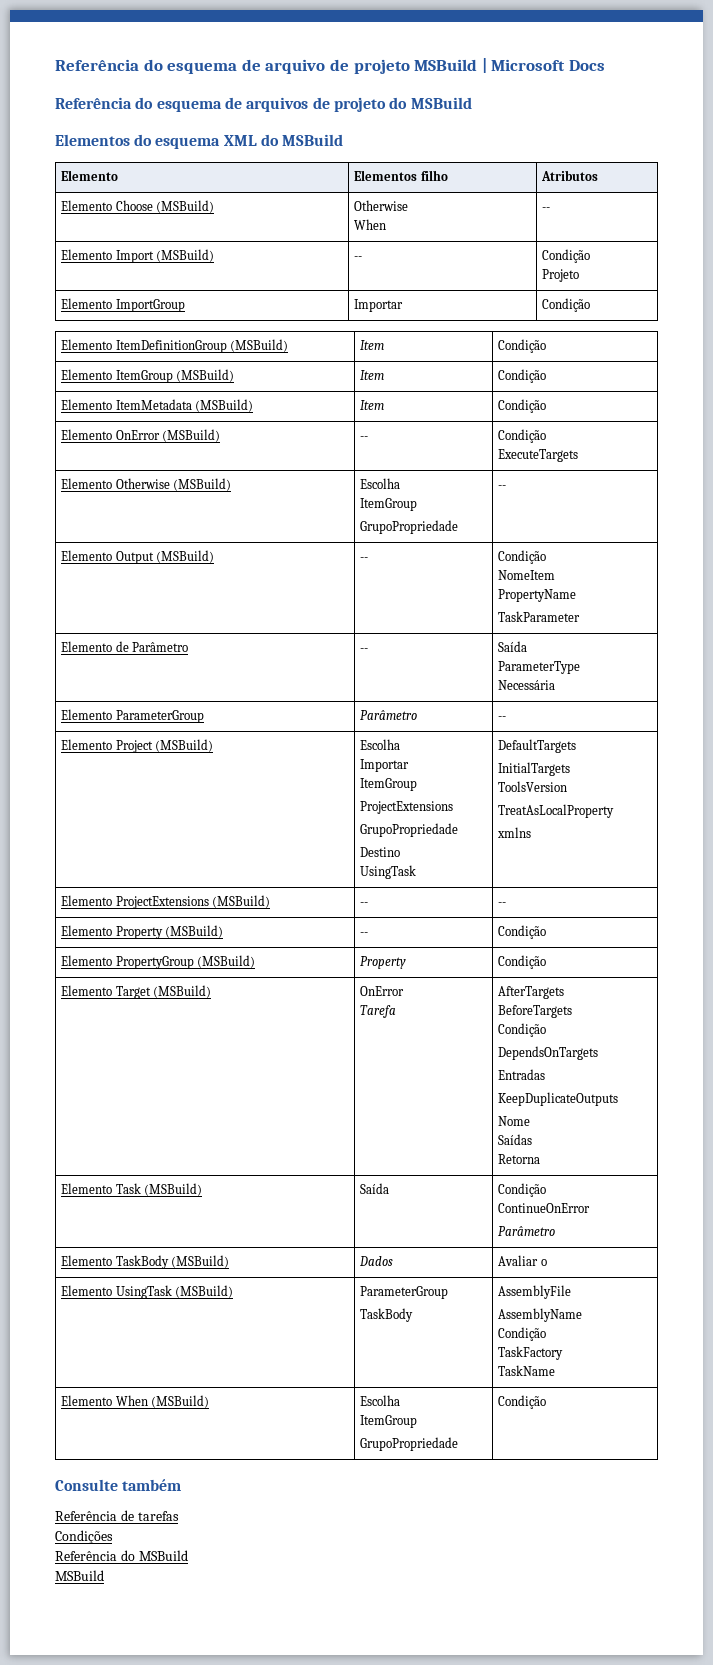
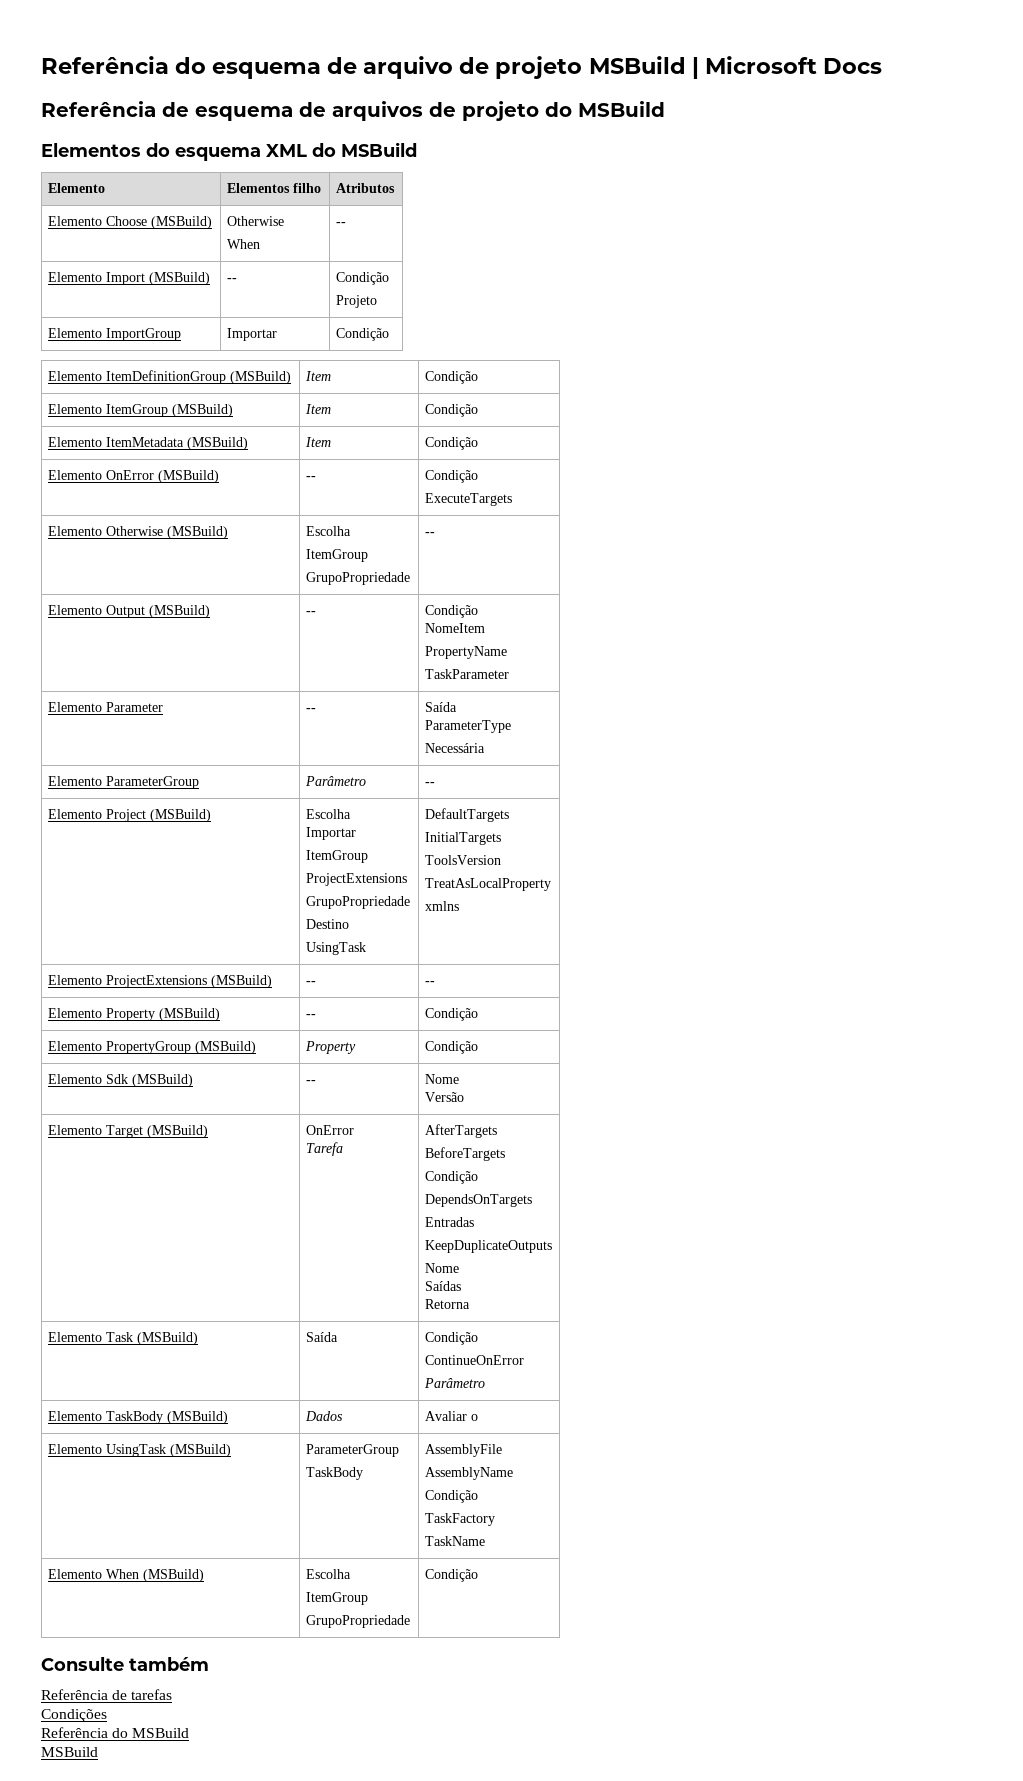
- Referência do esquema de arquivos de projeto do MSBuild
+ Referência de esquema de arquivos de projeto do MSBuild
- Elemento de Parâmetro | -- | Saída
+ Elemento Parameter | -- | Saída
+ Elemento Sdk (MSBuild) | -- | Nome
+ Versão

